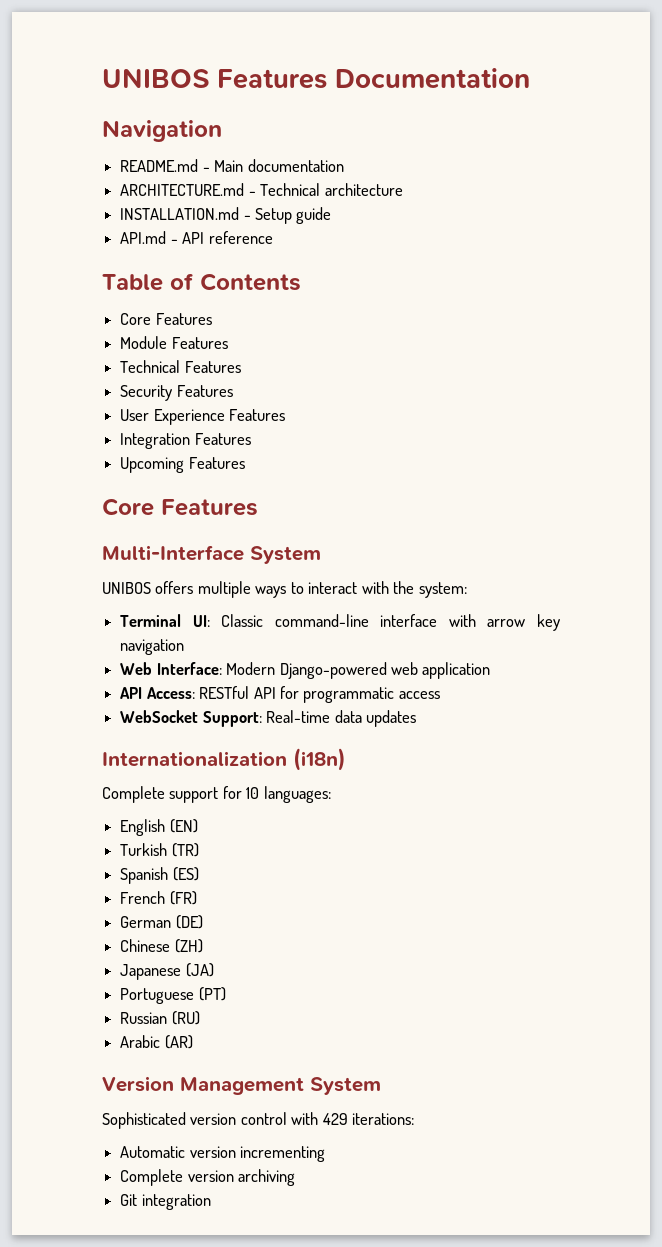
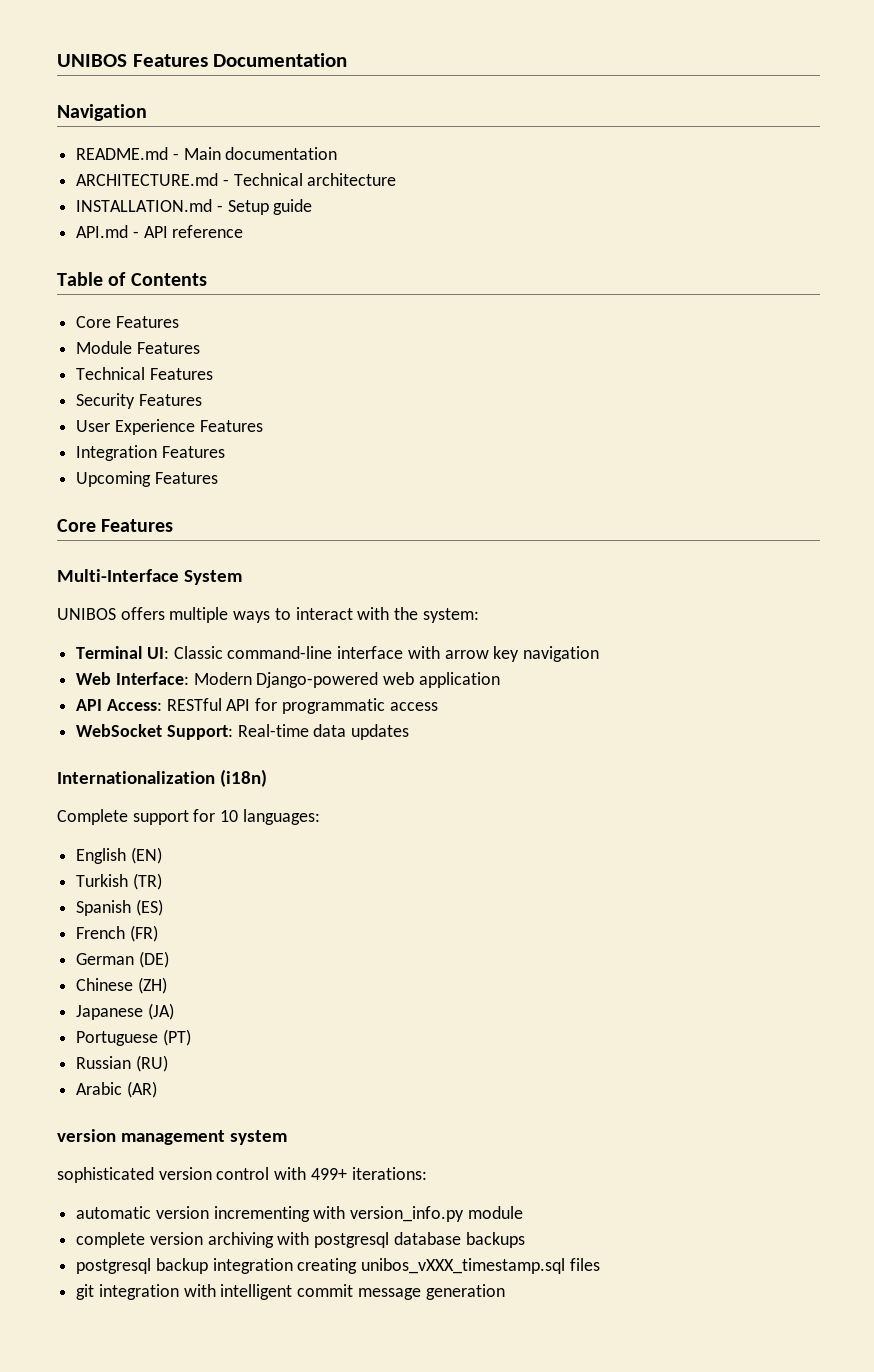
- Version Management System
- Sophisticated version control with 429 iterations:
+ version management system
+ sophisticated version control with 499+ iterations:
- Automatic version incrementing
- Complete version archiving
- Git integration
+ automatic version incrementing with version_info.py module
+ complete version archiving with postgresql database backups
+ postgresql backup integration creating unibos_vXXX_timestamp.sql files
+ git integration with intelligent commit message generation

